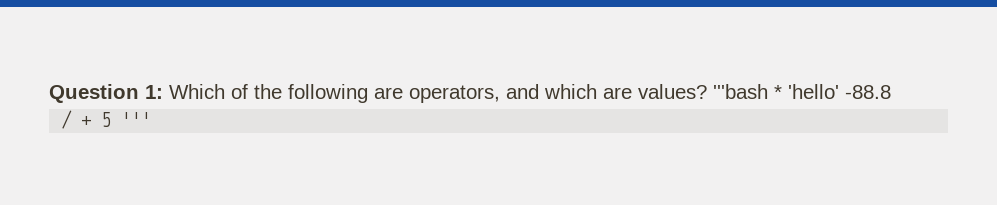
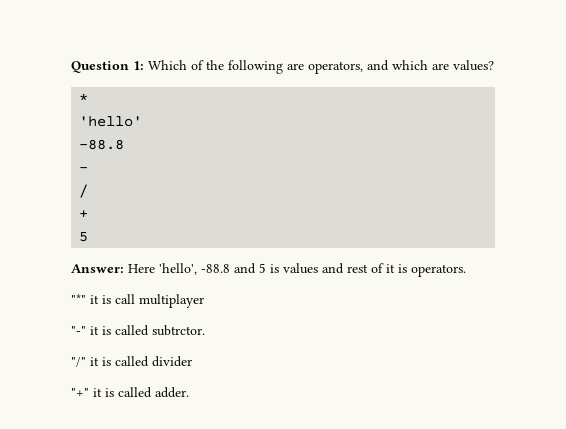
- Question 1: Which of the following are operators, and which are values? '''bash * 'hello' -88.8
+ Question 1: Which of the following are operators, and which are values?
+ *
+ 'hello'
+ -88.8
+ -
- / + 5 '''
+ /
+ +
+ 5
+ Answer: Here 'hello', -88.8 and 5 is values and rest of it is operators.
+ "*" it is call multiplayer
+ "-" it is called subtrctor.
+ "/" it is called divider
+ "+" it is called adder.

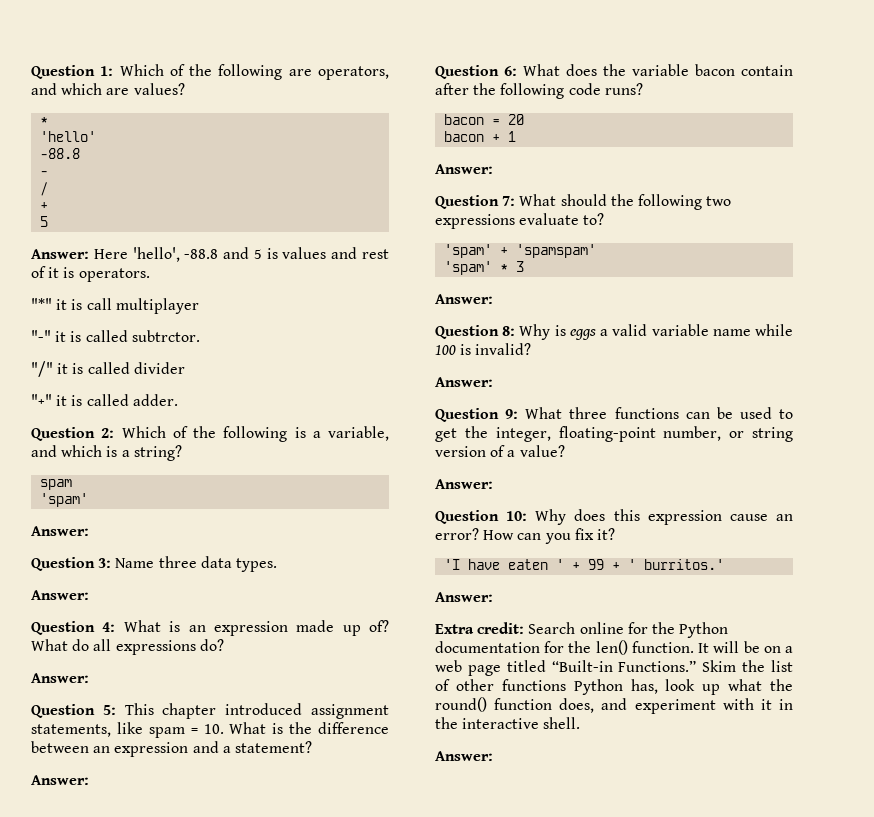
+ Question 2: Which of the following is a variable, and which is a string?
+ spam
+ 'spam'
+ Answer:
+ Question 3: Name three data types.
+ Answer:
+ Question 4: What is an expression made up of? What do all expressions do?
+ Answer:
+ Question 5: This chapter introduced assignment statements, like spam = 10. What is the difference between an expression and a statement?
+ Answer:
+ Question 6: What does the variable bacon contain after the following code runs?
+ bacon = 20
+ bacon + 1
+ Answer:
+ Question 7: What should the following two expressions evaluate to?
+ 'spam' + 'spamspam'
+ 'spam' * 3
+ Answer:
+ Question 8: Why is eggs a valid variable name while 100 is invalid?
+ Answer:
+ Question 9: What three functions can be used to get the integer, floating-point number, or string version of a value?
+ Answer:
+ Question 10: Why does this expression cause an error? How can you fix it?
+ 'I have eaten ' + 99 + ' burritos.'
+ Answer:
+ Extra credit: Search online for the Python documentation for the len() function. It will be on a web page titled “Built-in Functions.” Skim the list of other functions Python has, look up what the round() function does, and experiment with it in the interactive shell.
+ Answer:

